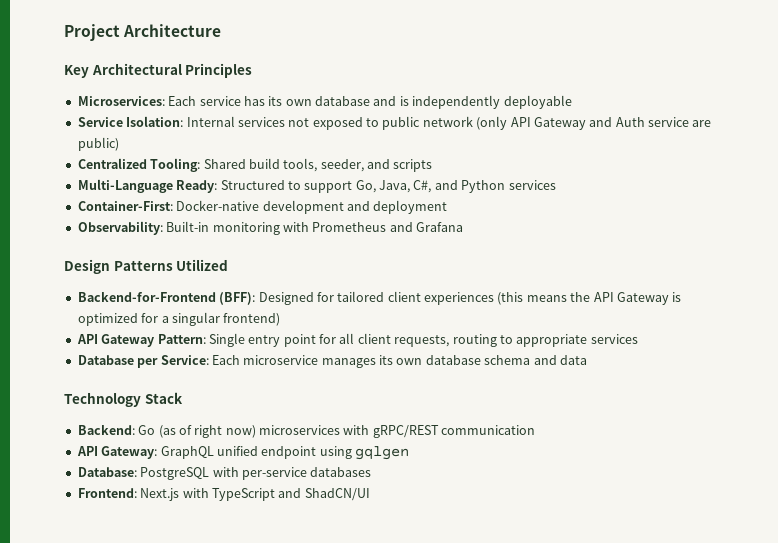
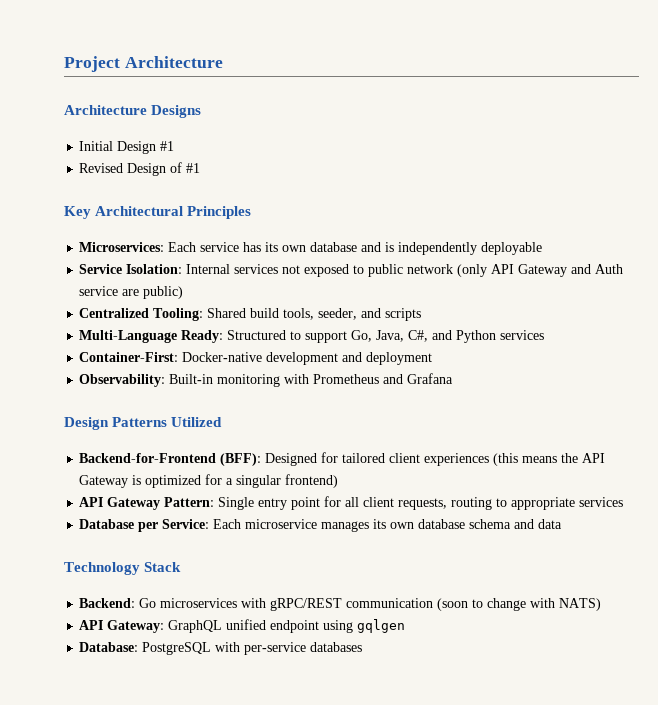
+ Architecture Designs
+ Initial Design #1
+ Revised Design of #1
- Backend: Go (as of right now) microservices with gRPC/REST communication
+ Backend: Go microservices with gRPC/REST communication (soon to change with NATS)
- Frontend: Next.js with TypeScript and ShadCN/UI

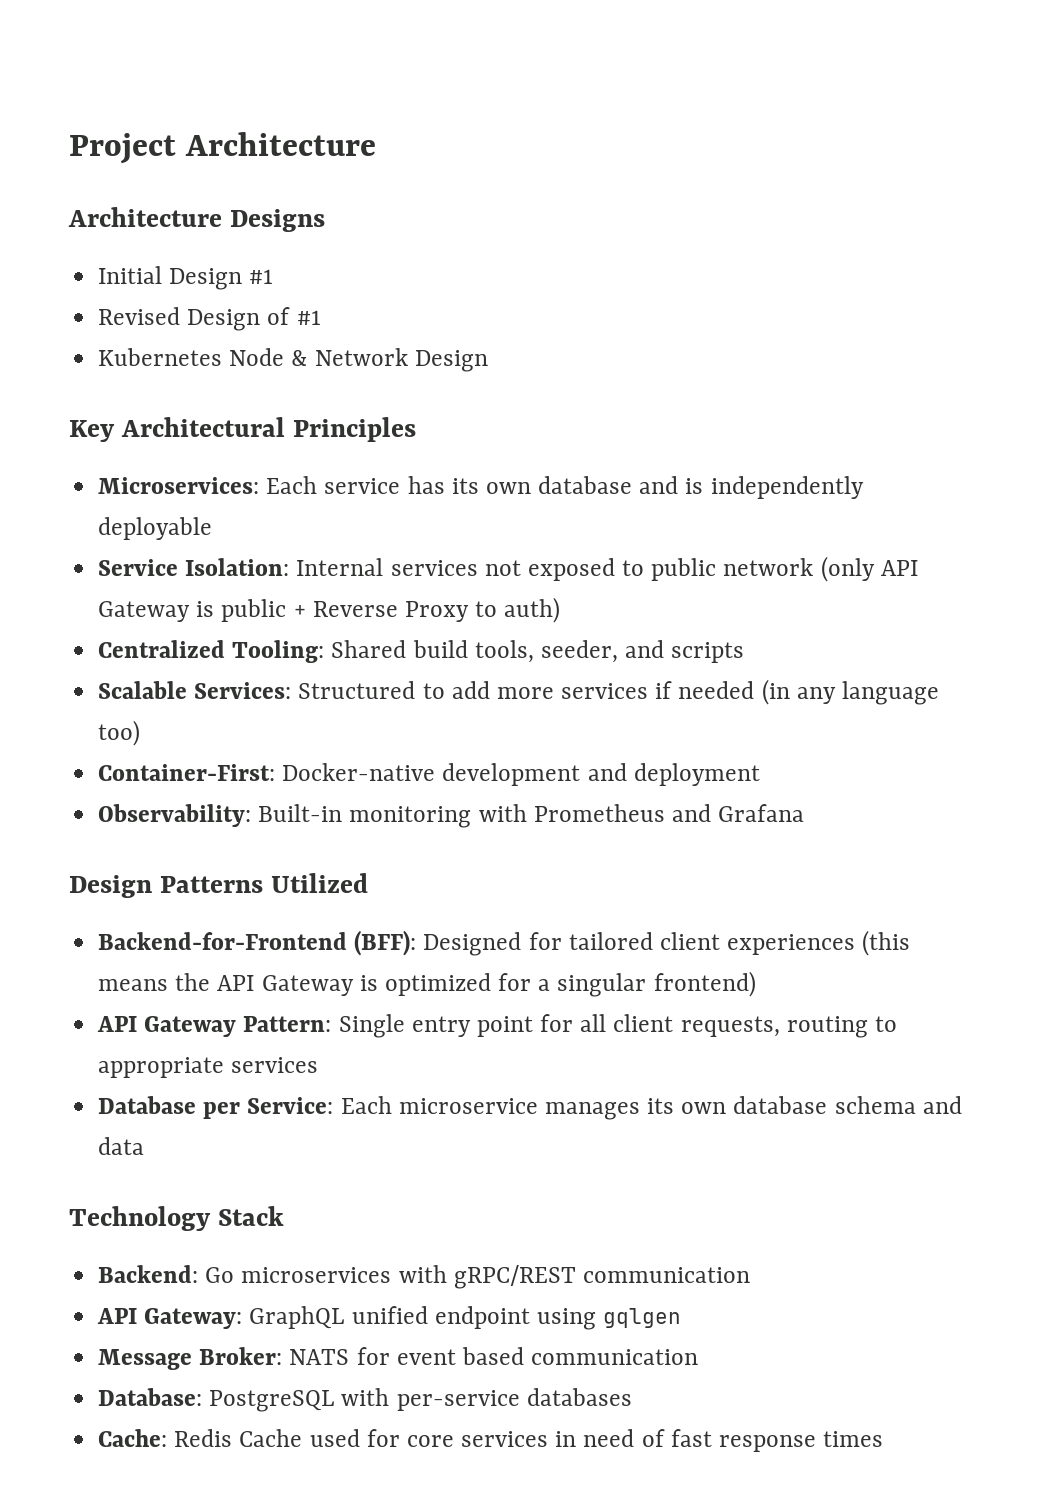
+ Kubernetes Node & Network Design
- Service Isolation: Internal services not exposed to public network (only API Gateway and Auth service are public)
+ Service Isolation: Internal services not exposed to public network (only API Gateway is public + Reverse Proxy to auth)
- Multi-Language Ready: Structured to support Go, Java, C#, and Python services
+ Scalable Services: Structured to add more services if needed (in any language too)
- Backend: Go microservices with gRPC/REST communication (soon to change with NATS)
+ Backend: Go microservices with gRPC/REST communication
+ Message Broker: NATS for event based communication
+ Cache: Redis Cache used for core services in need of fast response times

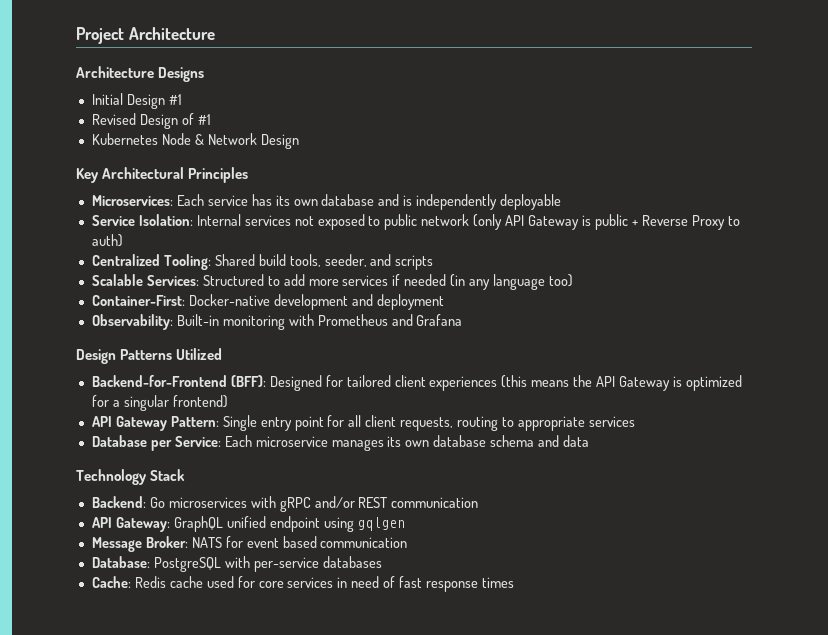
- Backend: Go microservices with gRPC/REST communication
+ Backend: Go microservices with gRPC and/or REST communication
- Cache: Redis Cache used for core services in need of fast response times
+ Cache: Redis cache used for core services in need of fast response times

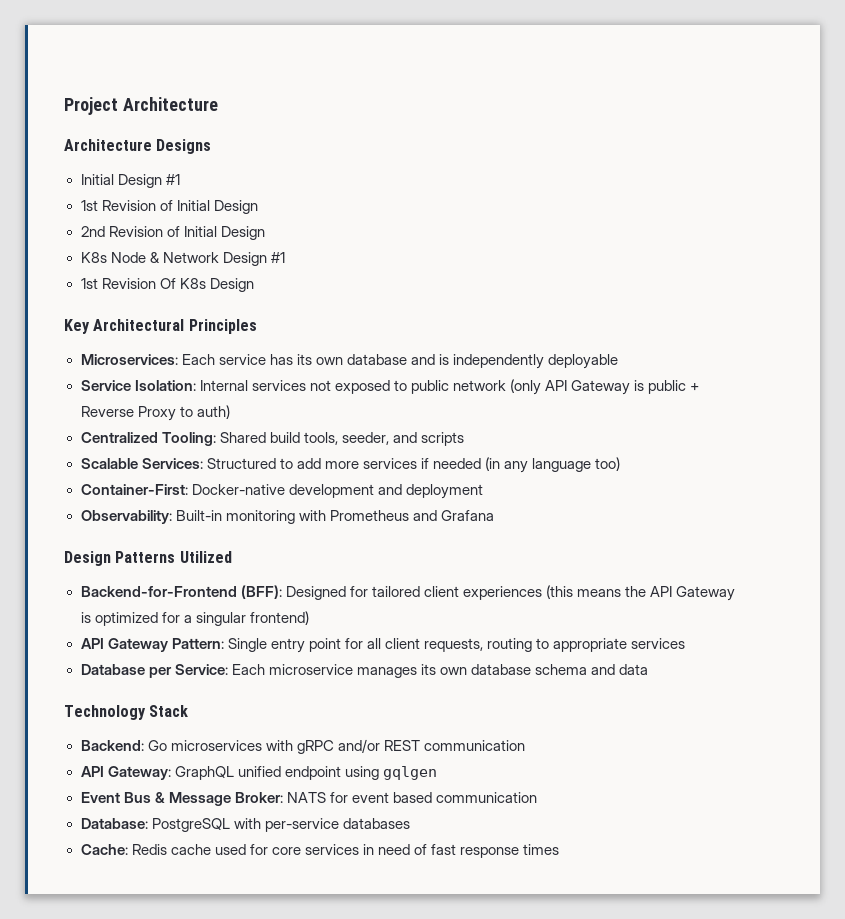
- Revised Design of #1
- Kubernetes Node & Network Design
+ 1st Revision of Initial Design
+ 2nd Revision of Initial Design
+ K8s Node & Network Design #1
+ 1st Revision Of K8s Design
- Message Broker: NATS for event based communication
+ Event Bus & Message Broker: NATS for event based communication

